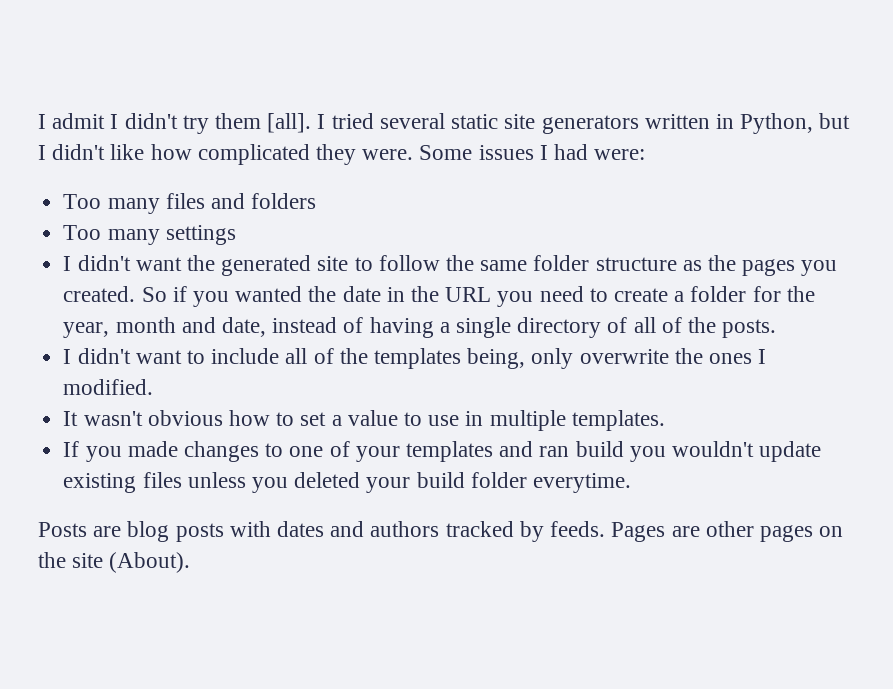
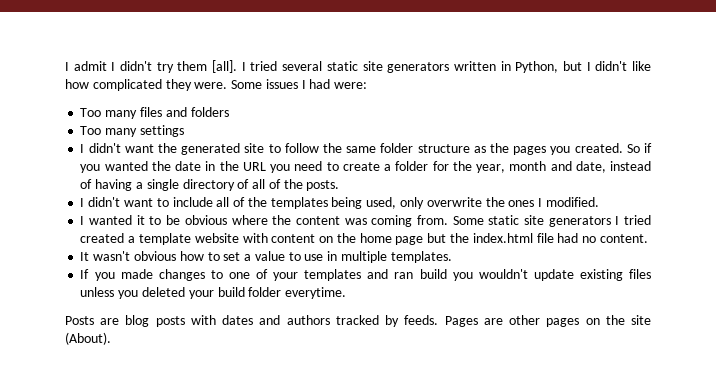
- I didn't want to include all of the templates being, only overwrite the ones I modified.
+ I didn't want to include all of the templates being used, only overwrite the ones I modified.
+ I wanted it to be obvious where the content was coming from. Some static site generators I tried created a template website with content on the home page but the index.html file had no content.

